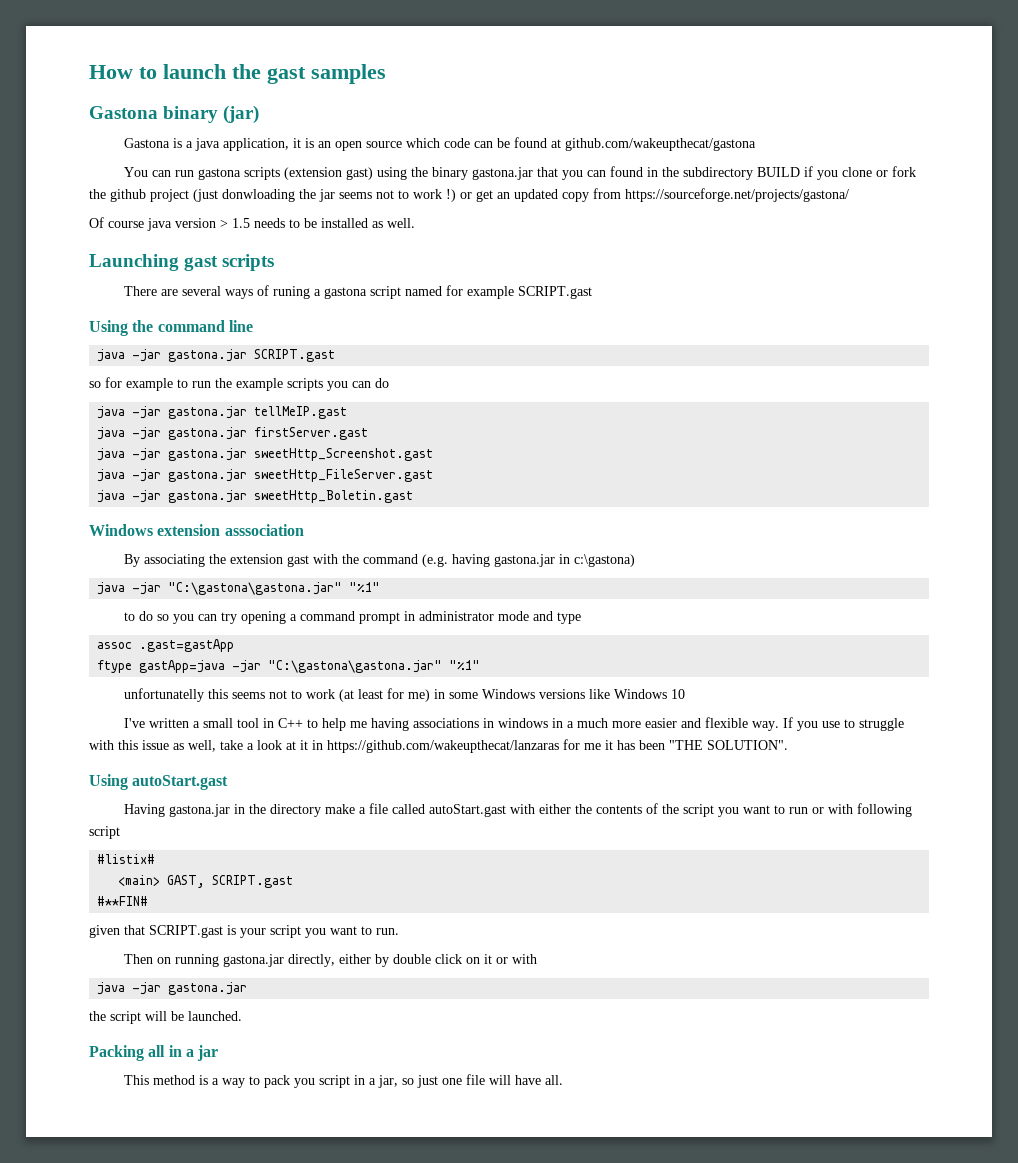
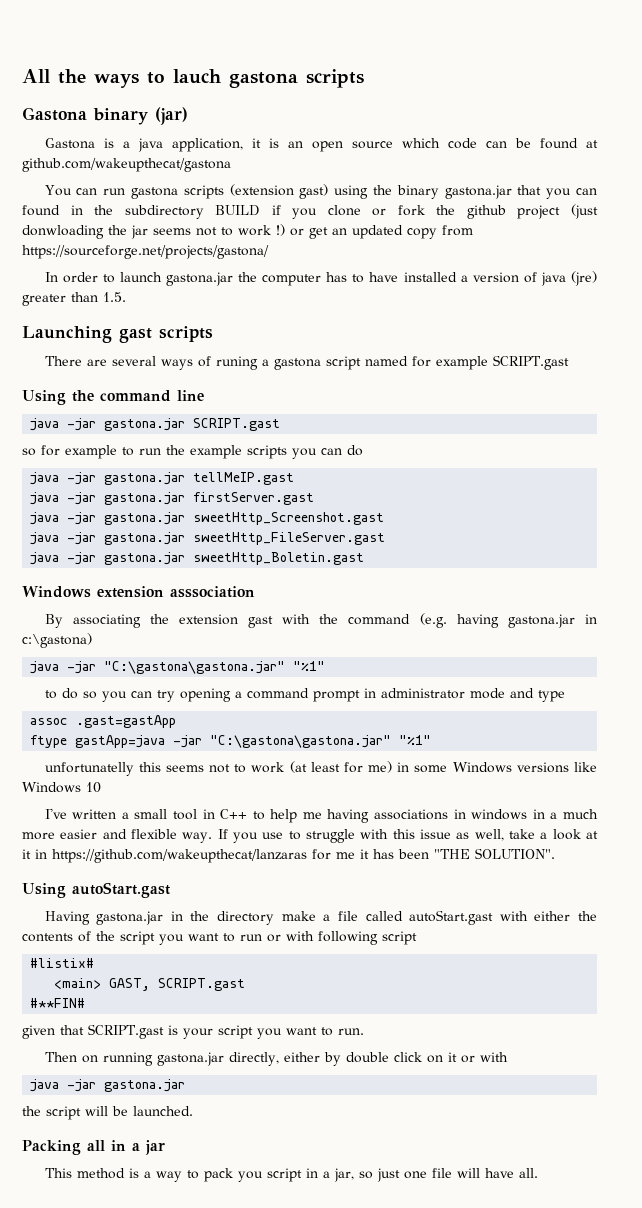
- How to launch the gast samples
+ All the ways to lauch gastona scripts
- Of course java version > 1.5 needs to be installed as well.
+ In order to launch gastona.jar the computer has to have installed a version of java (jre) greater than 1.5.

